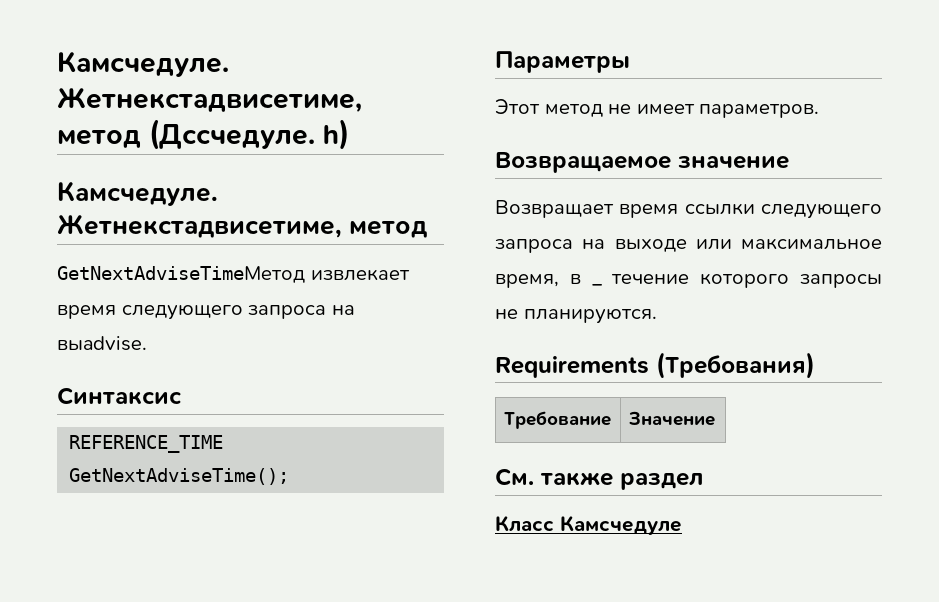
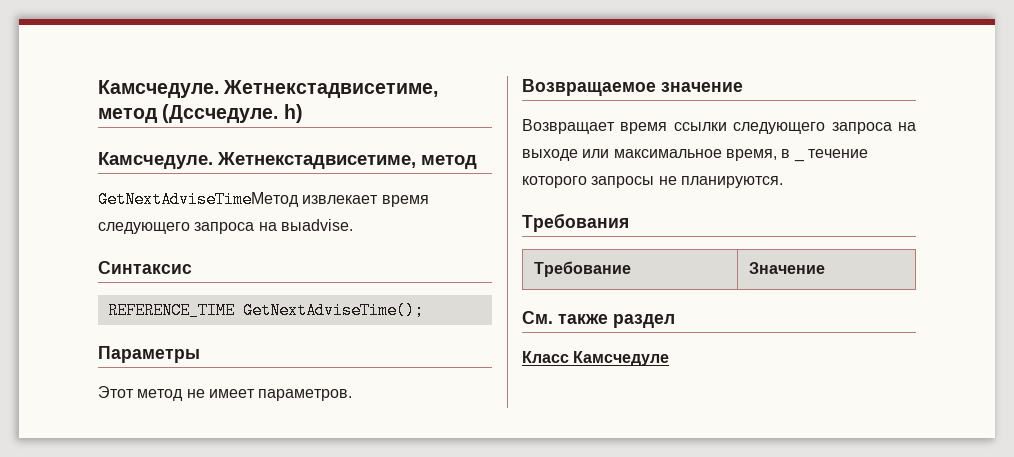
- Requirements (Требования)
+ Требования

